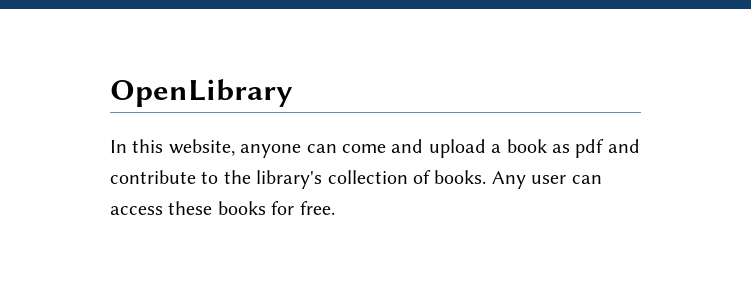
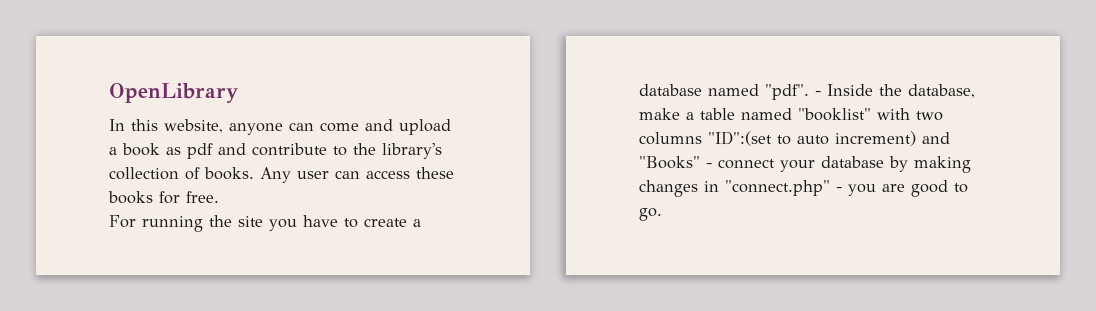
+ For running the site you have to create a database named "pdf". - Inside the database, make a table named "booklist" with two columns "ID":(set to auto increment) and "Books" - connect your database by making changes in "connect.php" - you are good to go.

